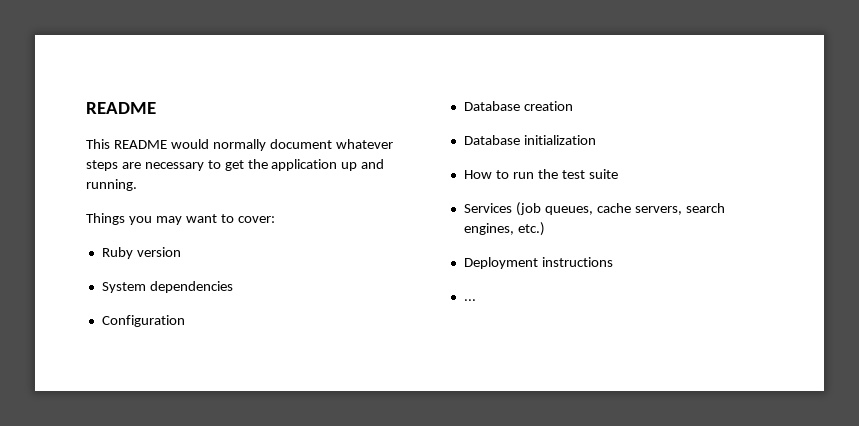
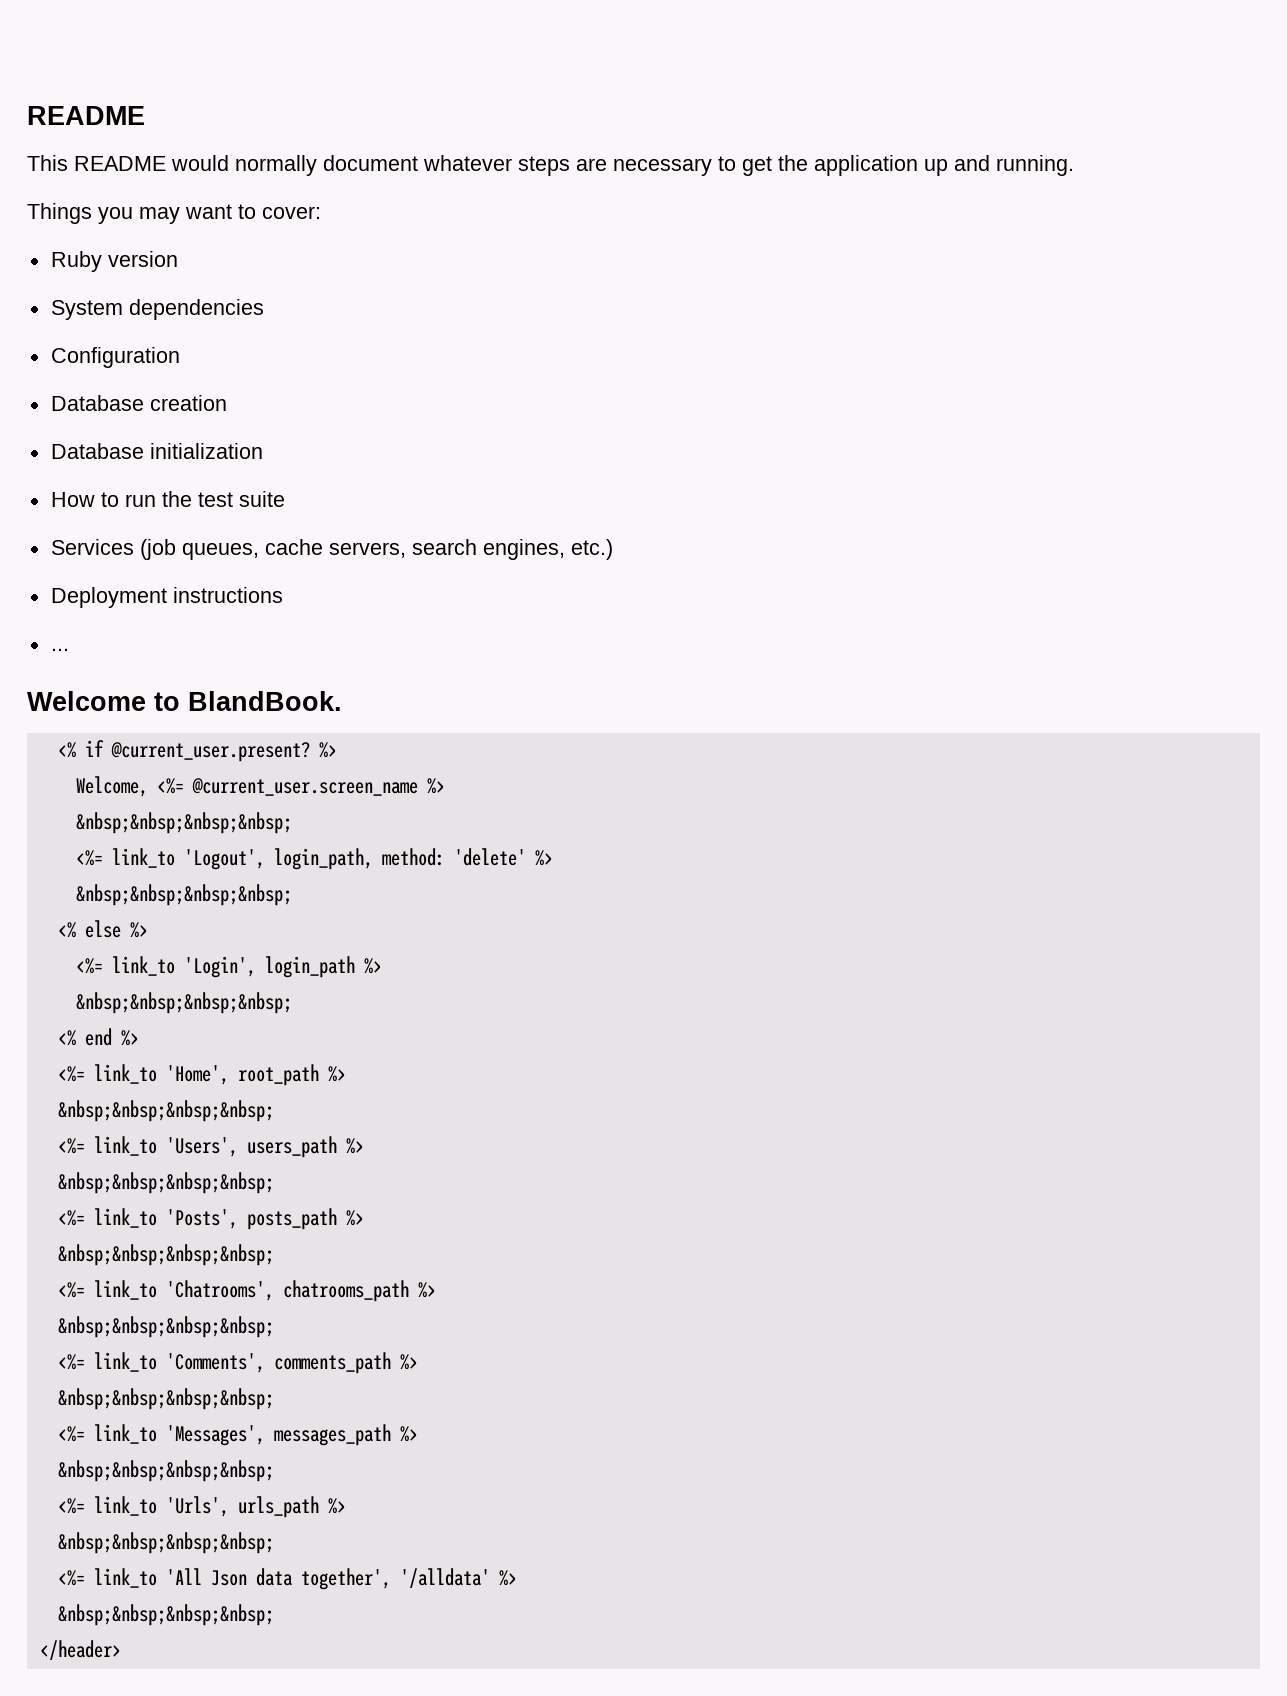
+ Welcome to BlandBook.
+ <% if @current_user.present? %>
+ Welcome, <%= @current_user.screen_name %>
+ &nbsp;&nbsp;&nbsp;&nbsp;
+ <%= link_to 'Logout', login_path, method: 'delete' %>
+ &nbsp;&nbsp;&nbsp;&nbsp;
+ <% else %>
+ <%= link_to 'Login', login_path %>
+ &nbsp;&nbsp;&nbsp;&nbsp;
+ <% end %>
+ <%= link_to 'Home', root_path %>
+ &nbsp;&nbsp;&nbsp;&nbsp;
+ <%= link_to 'Users', users_path %>
+ &nbsp;&nbsp;&nbsp;&nbsp;
+ <%= link_to 'Posts', posts_path %>
+ &nbsp;&nbsp;&nbsp;&nbsp;
+ <%= link_to 'Chatrooms', chatrooms_path %>
+ &nbsp;&nbsp;&nbsp;&nbsp;
+ <%= link_to 'Comments', comments_path %>
+ &nbsp;&nbsp;&nbsp;&nbsp;
+ <%= link_to 'Messages', messages_path %>
+ &nbsp;&nbsp;&nbsp;&nbsp;
+ <%= link_to 'Urls', urls_path %>
+ &nbsp;&nbsp;&nbsp;&nbsp;
+ <%= link_to 'All Json data together', '/alldata' %>
+ &nbsp;&nbsp;&nbsp;&nbsp;
+ </header>

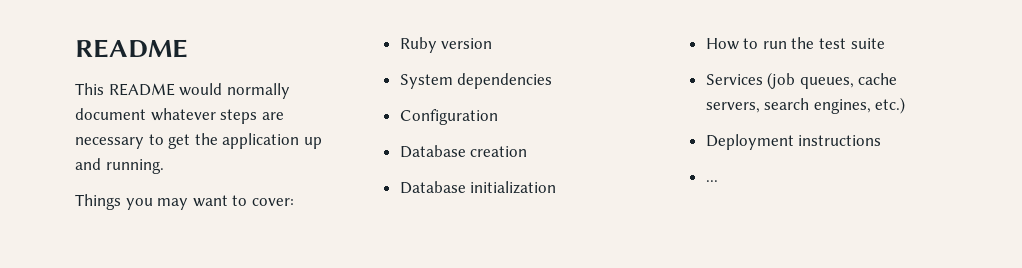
- Welcome to BlandBook.
- <% if @current_user.present? %>
- Welcome, <%= @current_user.screen_name %>
- &nbsp;&nbsp;&nbsp;&nbsp;
- <%= link_to 'Logout', login_path, method: 'delete' %>
- &nbsp;&nbsp;&nbsp;&nbsp;
- <% else %>
- <%= link_to 'Login', login_path %>
- &nbsp;&nbsp;&nbsp;&nbsp;
- <% end %>
- <%= link_to 'Home', root_path %>
- &nbsp;&nbsp;&nbsp;&nbsp;
- <%= link_to 'Users', users_path %>
- &nbsp;&nbsp;&nbsp;&nbsp;
- <%= link_to 'Posts', posts_path %>
- &nbsp;&nbsp;&nbsp;&nbsp;
- <%= link_to 'Chatrooms', chatrooms_path %>
- &nbsp;&nbsp;&nbsp;&nbsp;
- <%= link_to 'Comments', comments_path %>
- &nbsp;&nbsp;&nbsp;&nbsp;
- <%= link_to 'Messages', messages_path %>
- &nbsp;&nbsp;&nbsp;&nbsp;
- <%= link_to 'Urls', urls_path %>
- &nbsp;&nbsp;&nbsp;&nbsp;
- <%= link_to 'All Json data together', '/alldata' %>
- &nbsp;&nbsp;&nbsp;&nbsp;
- </header>

